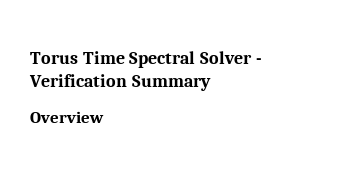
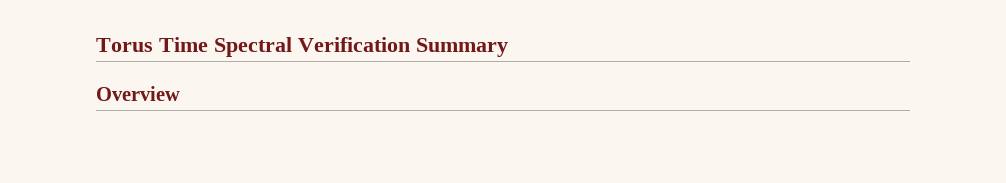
- Torus Time Spectral Solver - Verification Summary
+ Torus Time Spectral Verification Summary

